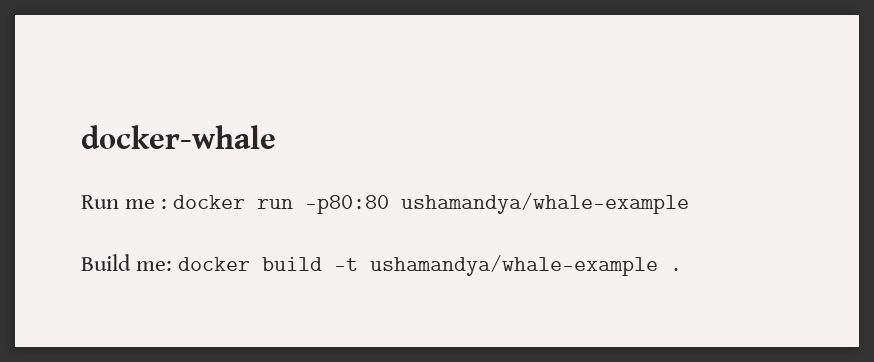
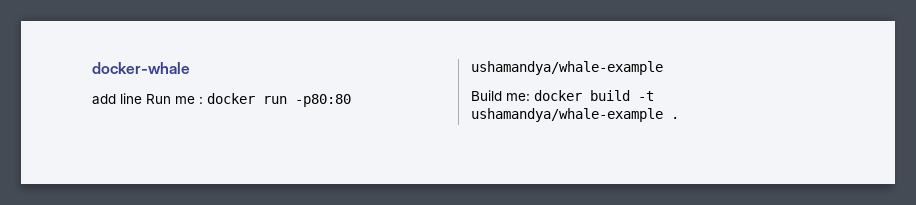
- Run me : docker run -p80:80 ushamandya/whale-example
+ add line Run me : docker run -p80:80 ushamandya/whale-example

